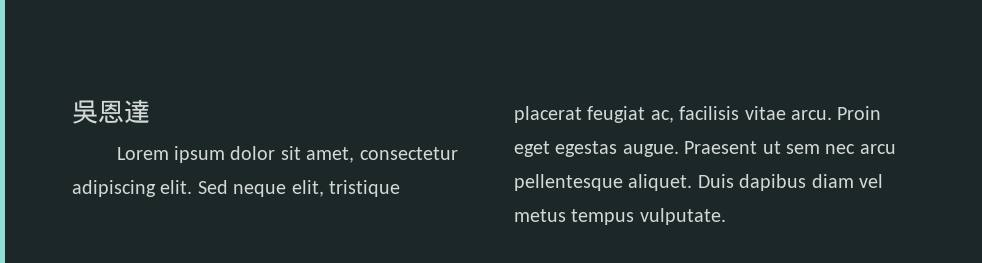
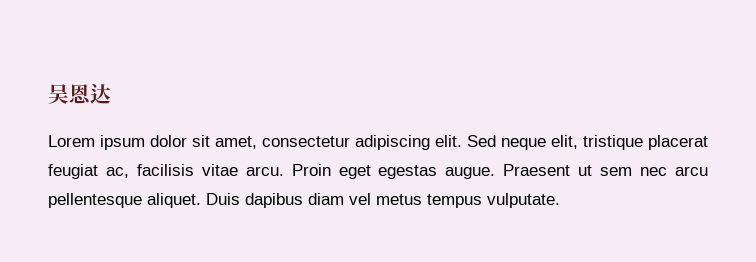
- 吳恩達
+ 吴恩达

